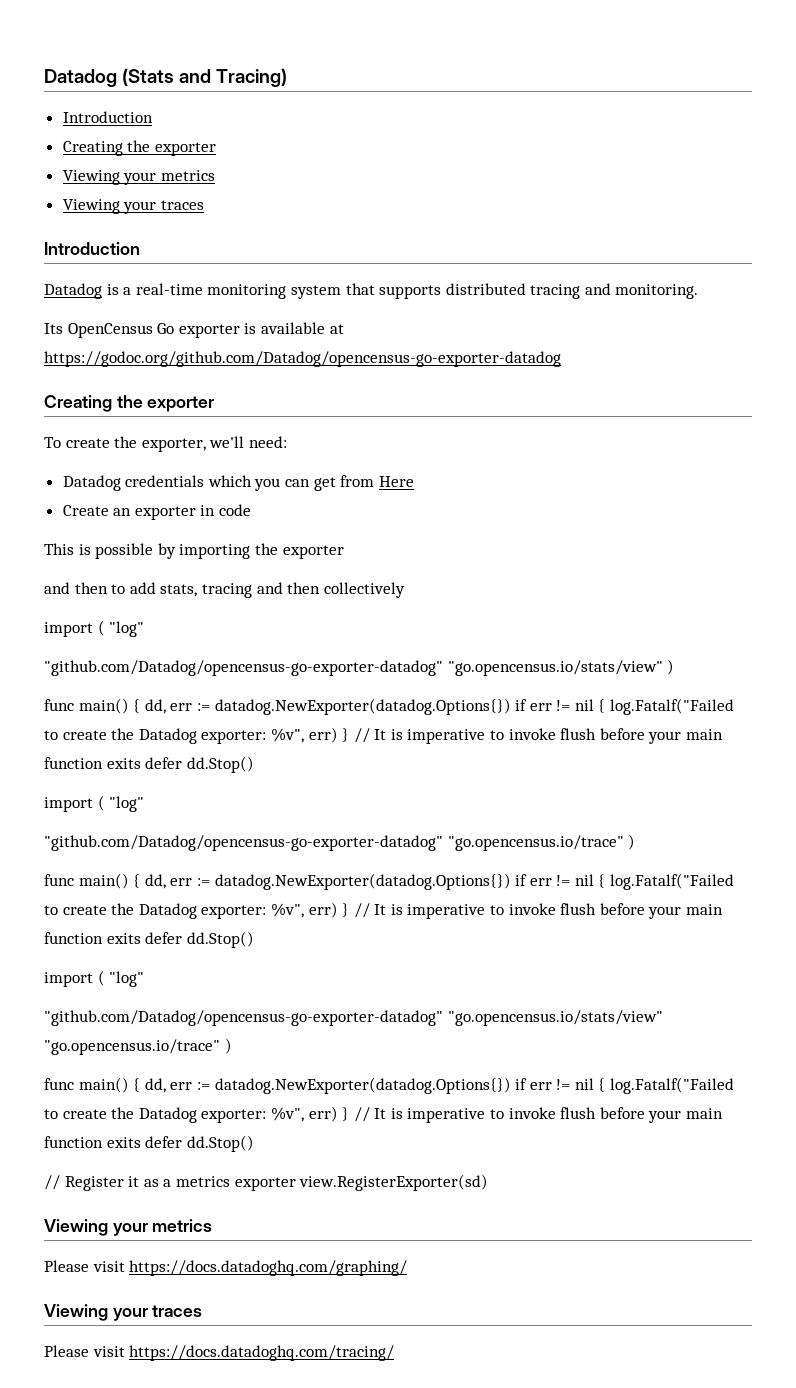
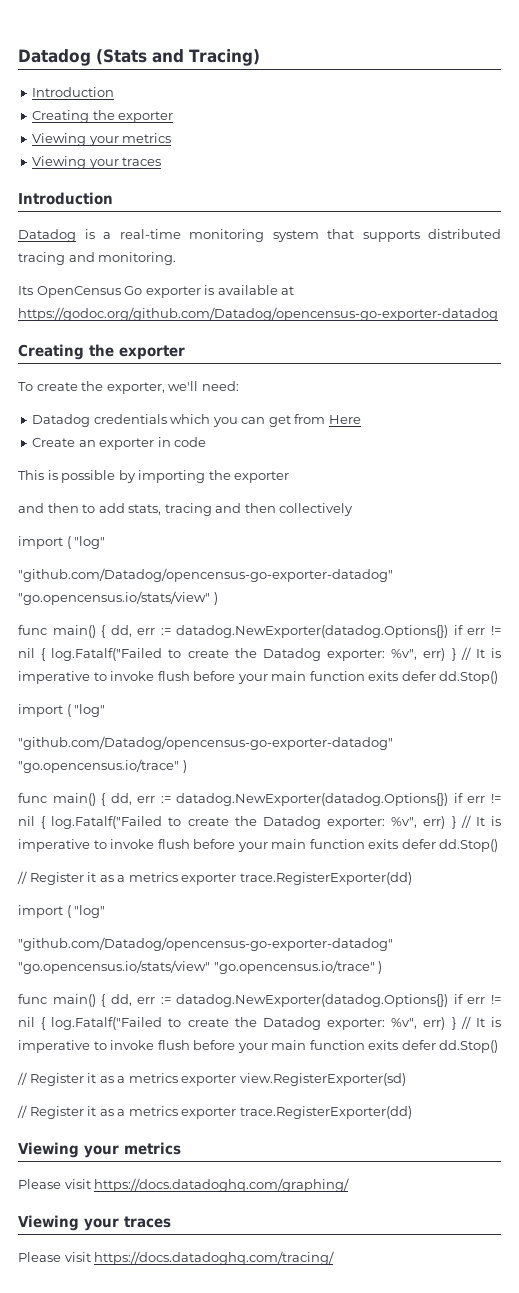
  "github.com/Datadog/opencensus-go-exporter-datadog" "go.opencensus.io/trace" )
  func main() { dd, err := datadog.NewExporter(datadog.Options{}) if err != nil { log.Fatalf("Failed to create the Datadog exporter: %v", err) } // It is imperative to invoke flush before your main function exits defer dd.Stop()
+ // Register it as a metrics exporter trace.RegisterExporter(dd)
  // Register it as a metrics exporter view.RegisterExporter(sd)
+ // Register it as a metrics exporter trace.RegisterExporter(dd)

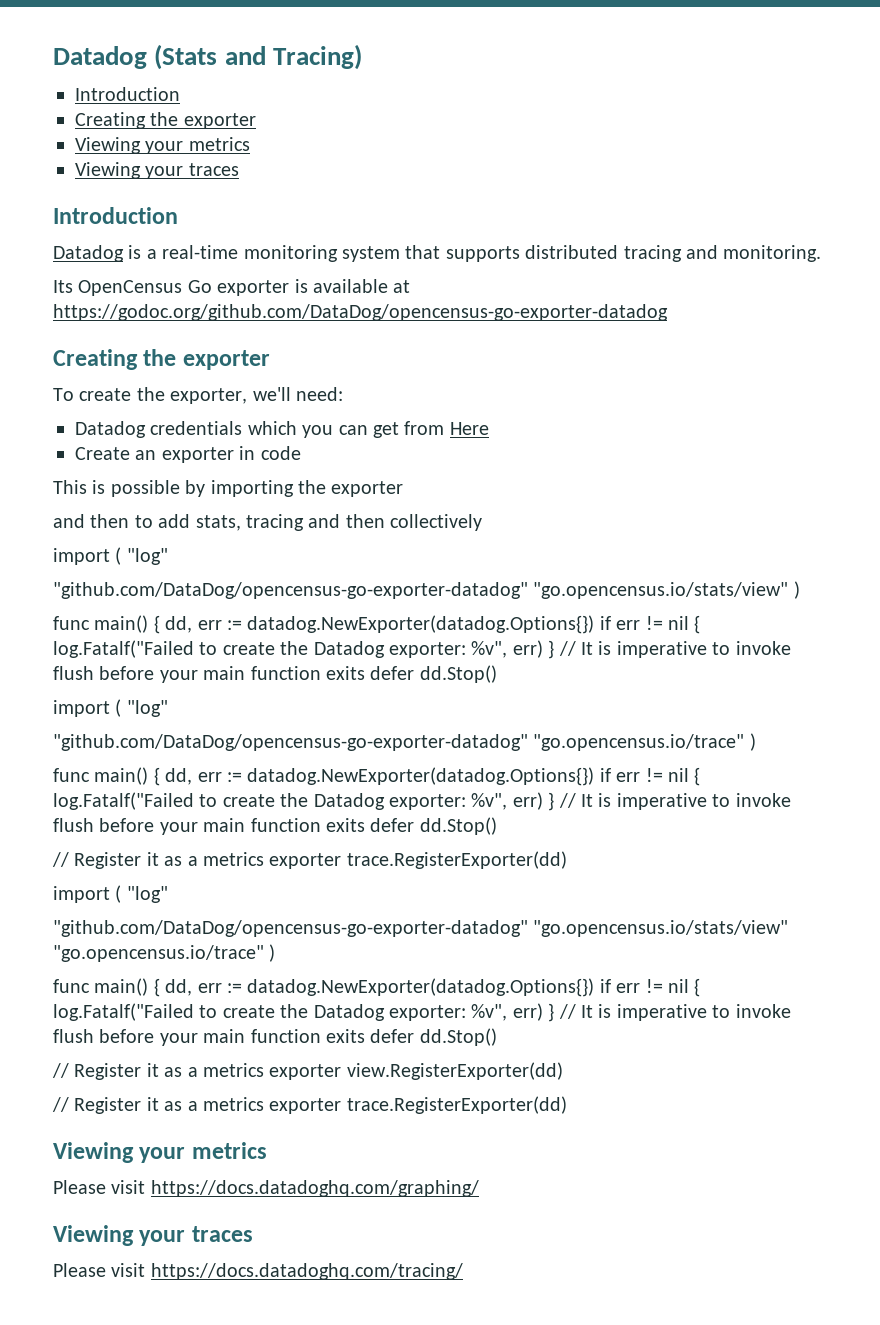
- Its OpenCensus Go exporter is available at https://godoc.org/github.com/Datadog/opencensus-go-exporter-datadog
+ Its OpenCensus Go exporter is available at https://godoc.org/github.com/DataDog/opencensus-go-exporter-datadog
- "github.com/Datadog/opencensus-go-exporter-datadog" "go.opencensus.io/stats/view" )
+ "github.com/DataDog/opencensus-go-exporter-datadog" "go.opencensus.io/stats/view" )
- "github.com/Datadog/opencensus-go-exporter-datadog" "go.opencensus.io/trace" )
+ "github.com/DataDog/opencensus-go-exporter-datadog" "go.opencensus.io/trace" )
- "github.com/Datadog/opencensus-go-exporter-datadog" "go.opencensus.io/stats/view" "go.opencensus.io/trace" )
+ "github.com/DataDog/opencensus-go-exporter-datadog" "go.opencensus.io/stats/view" "go.opencensus.io/trace" )
- // Register it as a metrics exporter view.RegisterExporter(sd)
+ // Register it as a metrics exporter view.RegisterExporter(dd)

